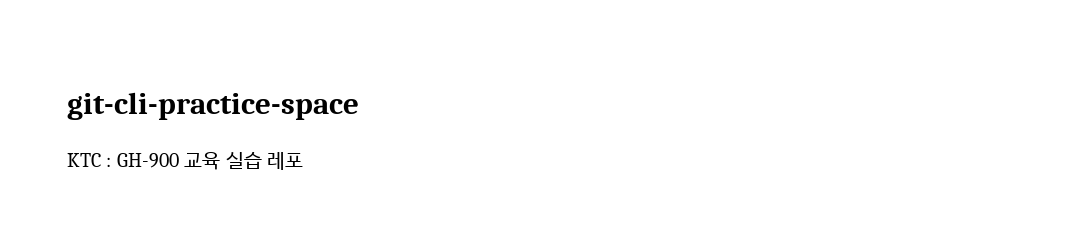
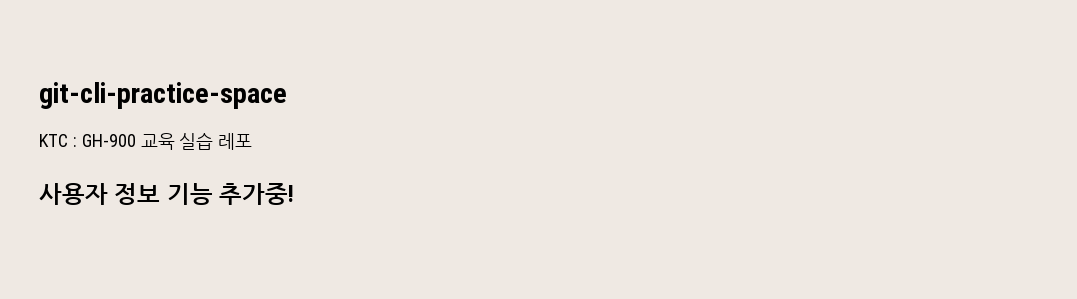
+ 사용자 정보 기능 추가중!

